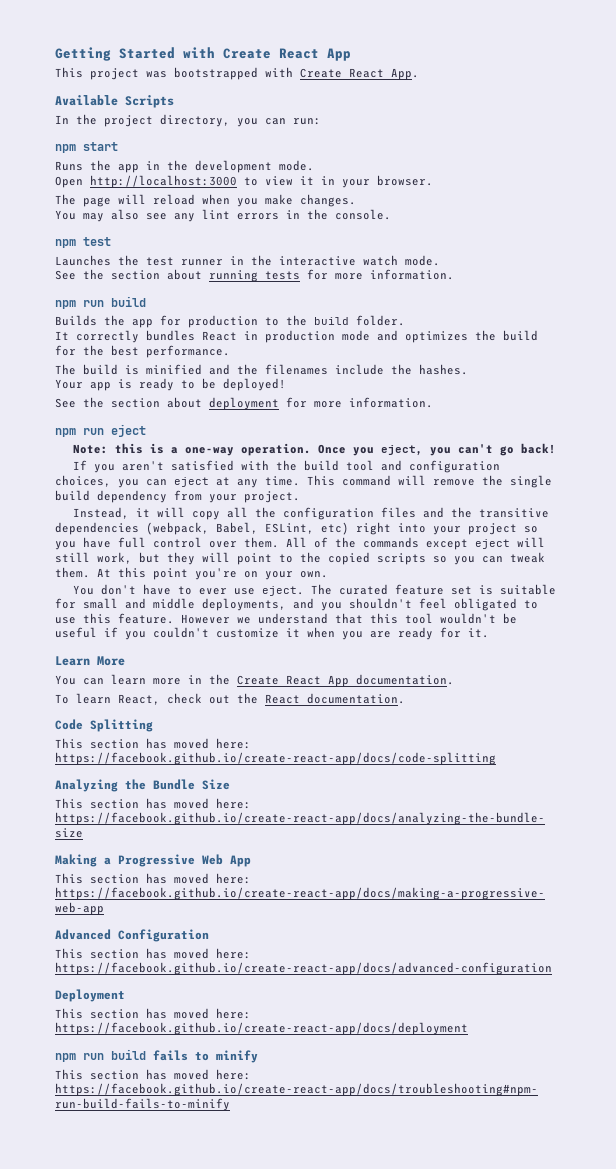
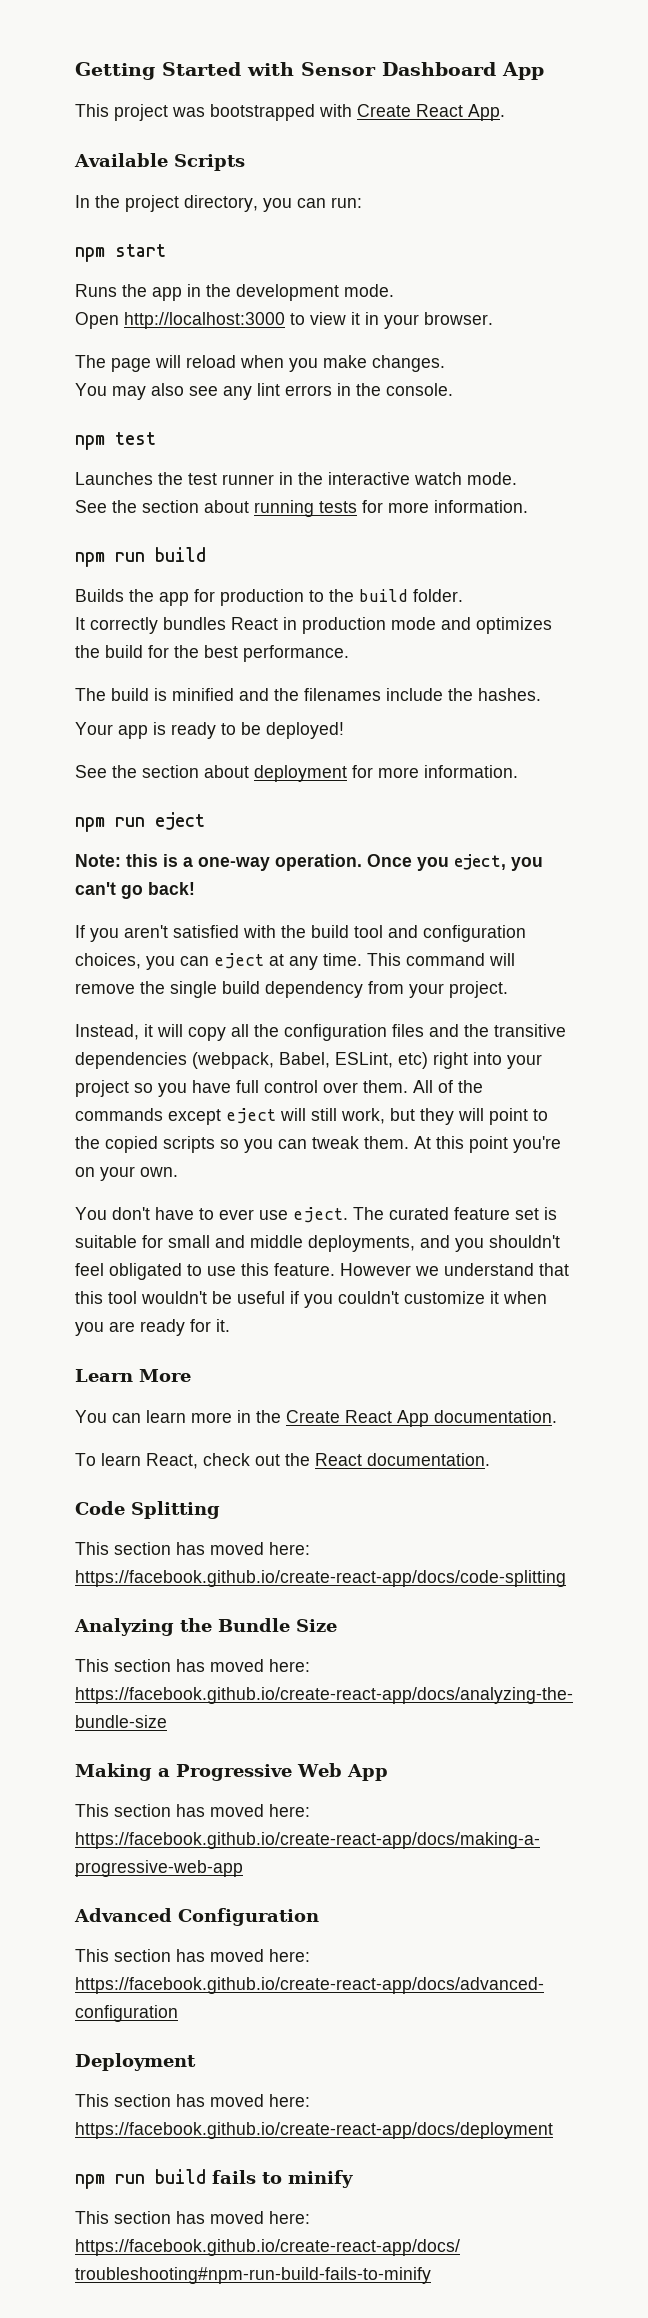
- Getting Started with Create React App
+ Getting Started with Sensor Dashboard App

